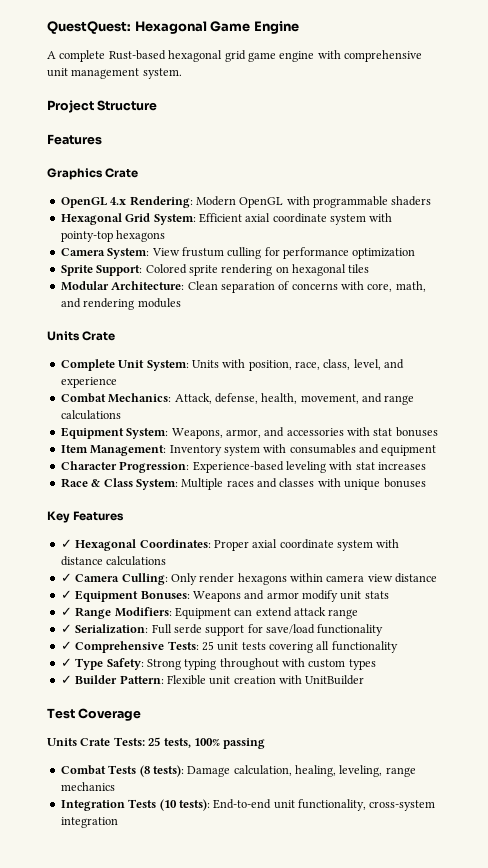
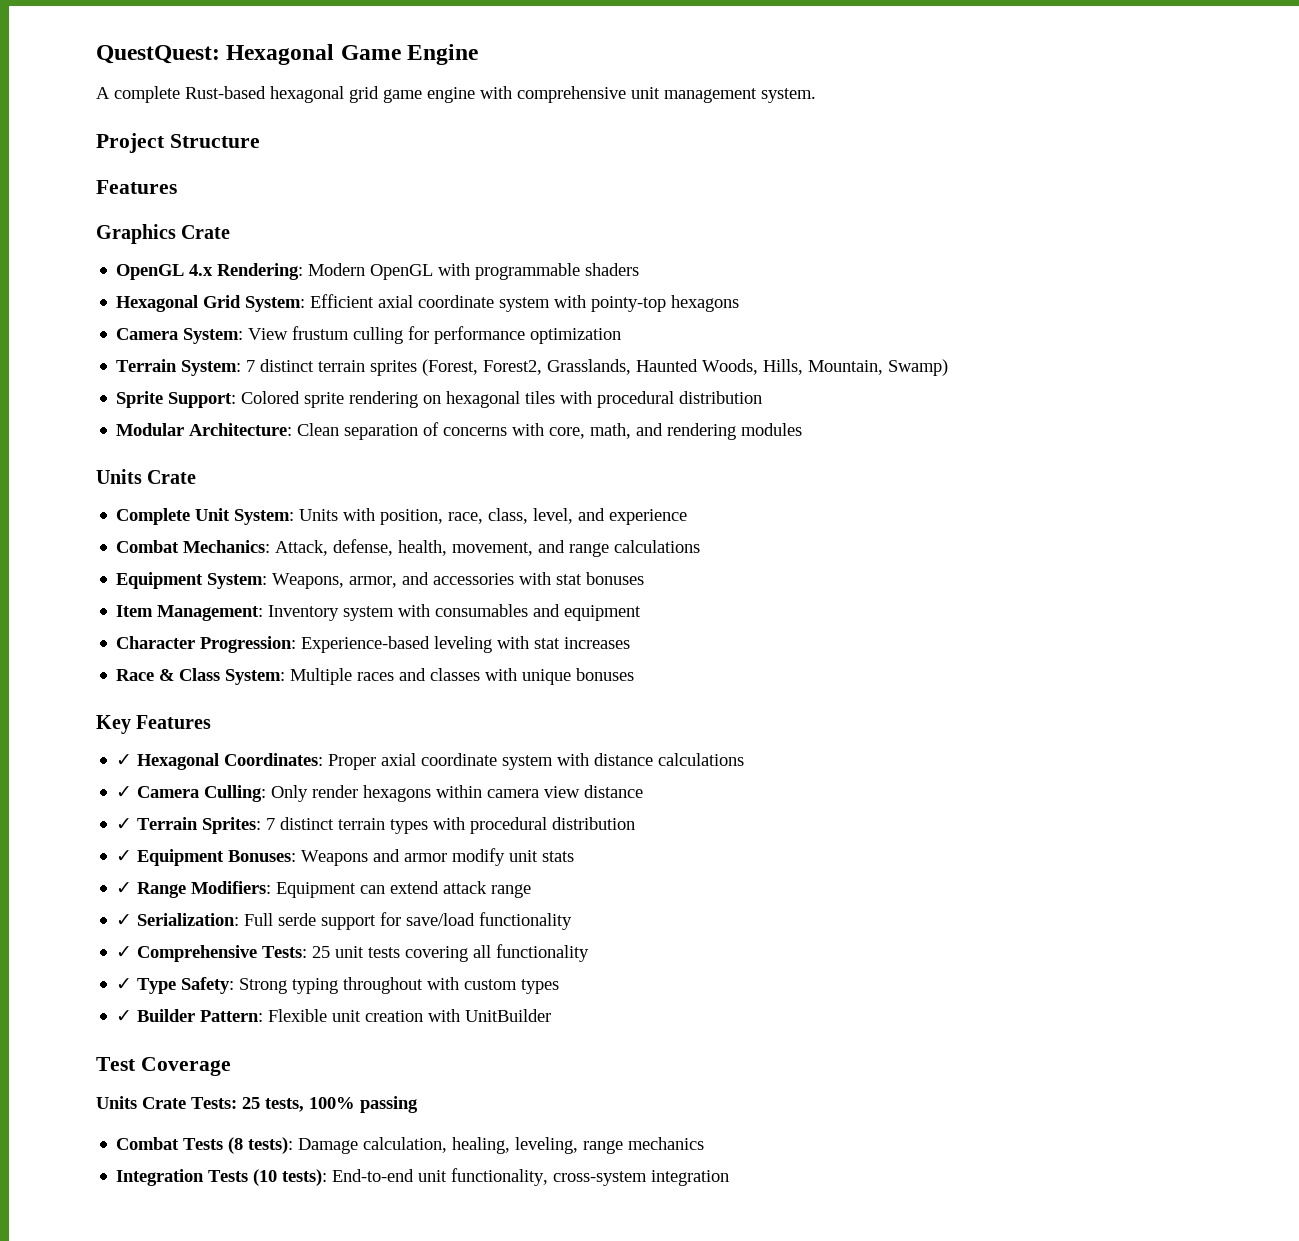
+ Terrain System: 7 distinct terrain sprites (Forest, Forest2, Grasslands, Haunted Woods, Hills, Mountain, Swamp)
- Sprite Support: Colored sprite rendering on hexagonal tiles
+ Sprite Support: Colored sprite rendering on hexagonal tiles with procedural distribution
+ ✓ Terrain Sprites: 7 distinct terrain types with procedural distribution

